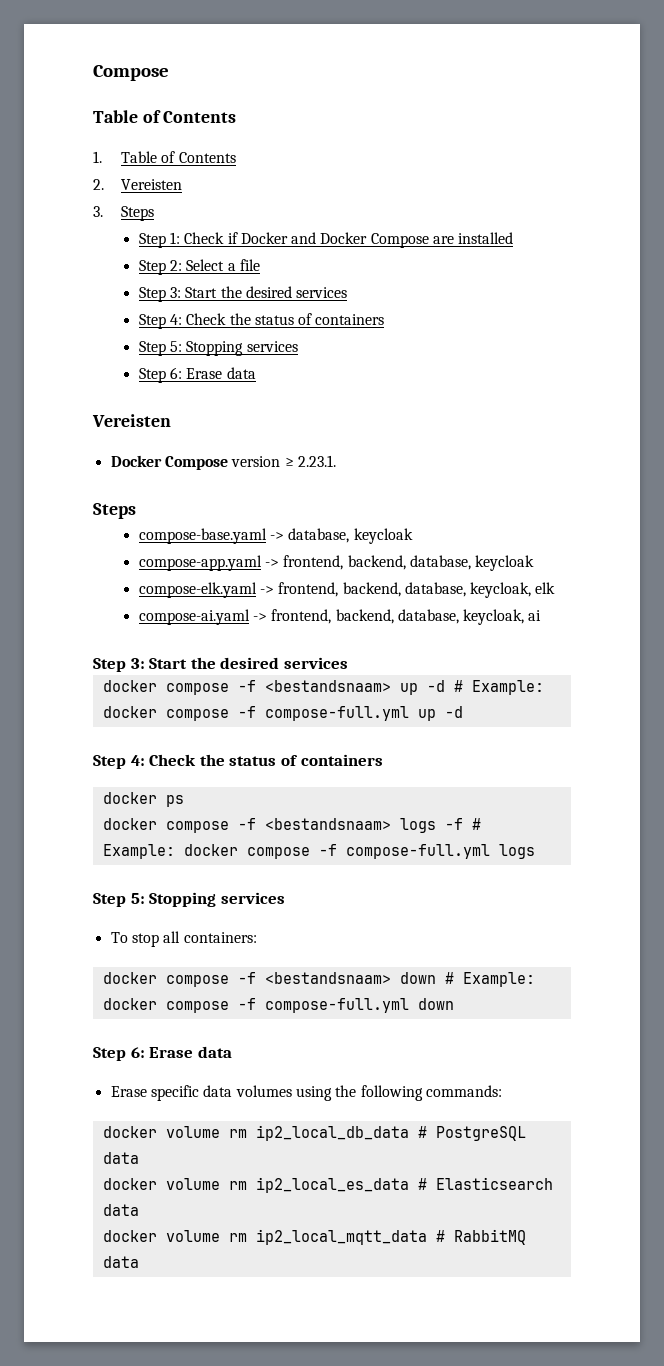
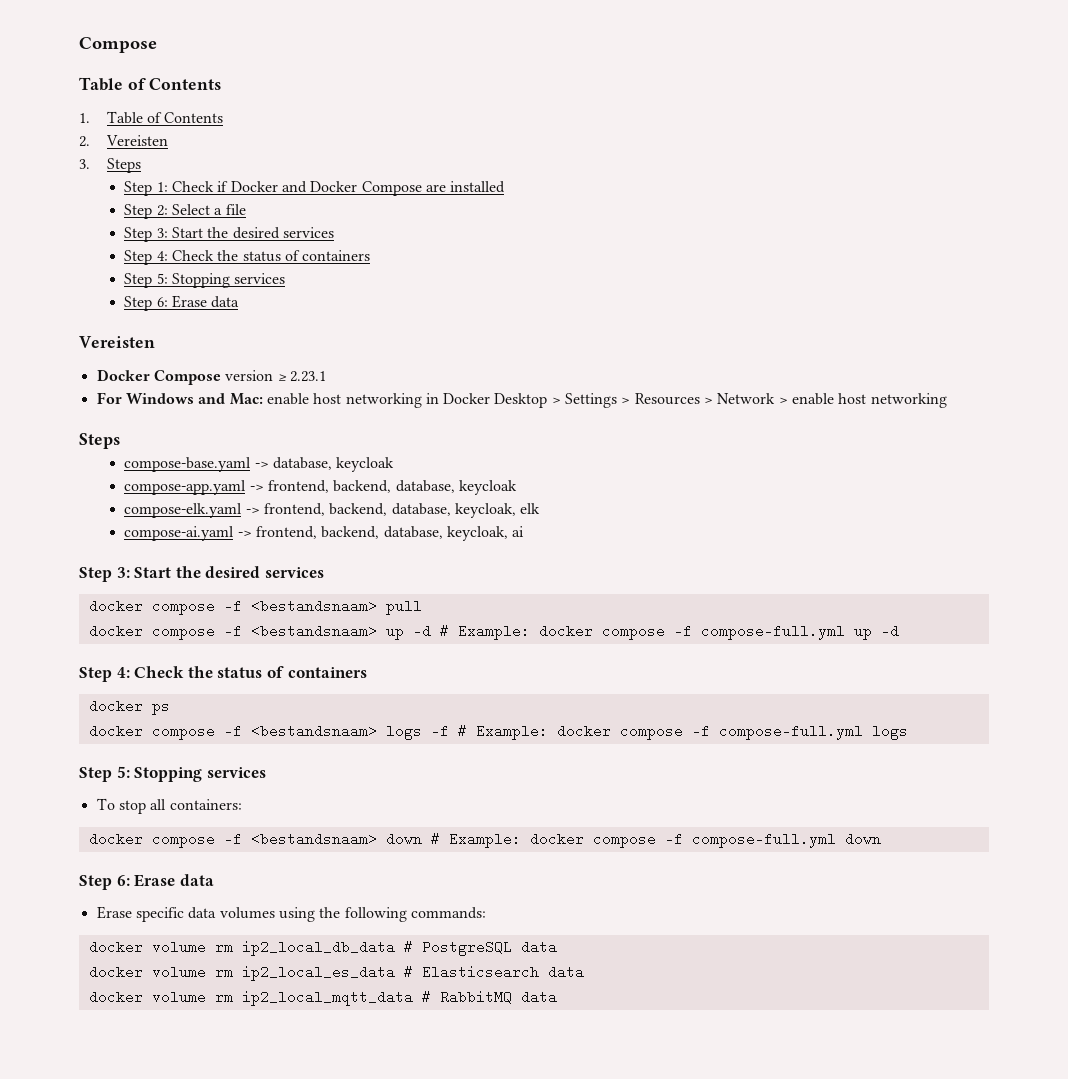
- Docker Compose version ≥ 2.23.1.
+ Docker Compose version ≥ 2.23.1
+ For Windows and Mac: enable host networking in Docker Desktop > Settings > Resources > Network > enable host networking
+ docker compose -f <bestandsnaam> pull

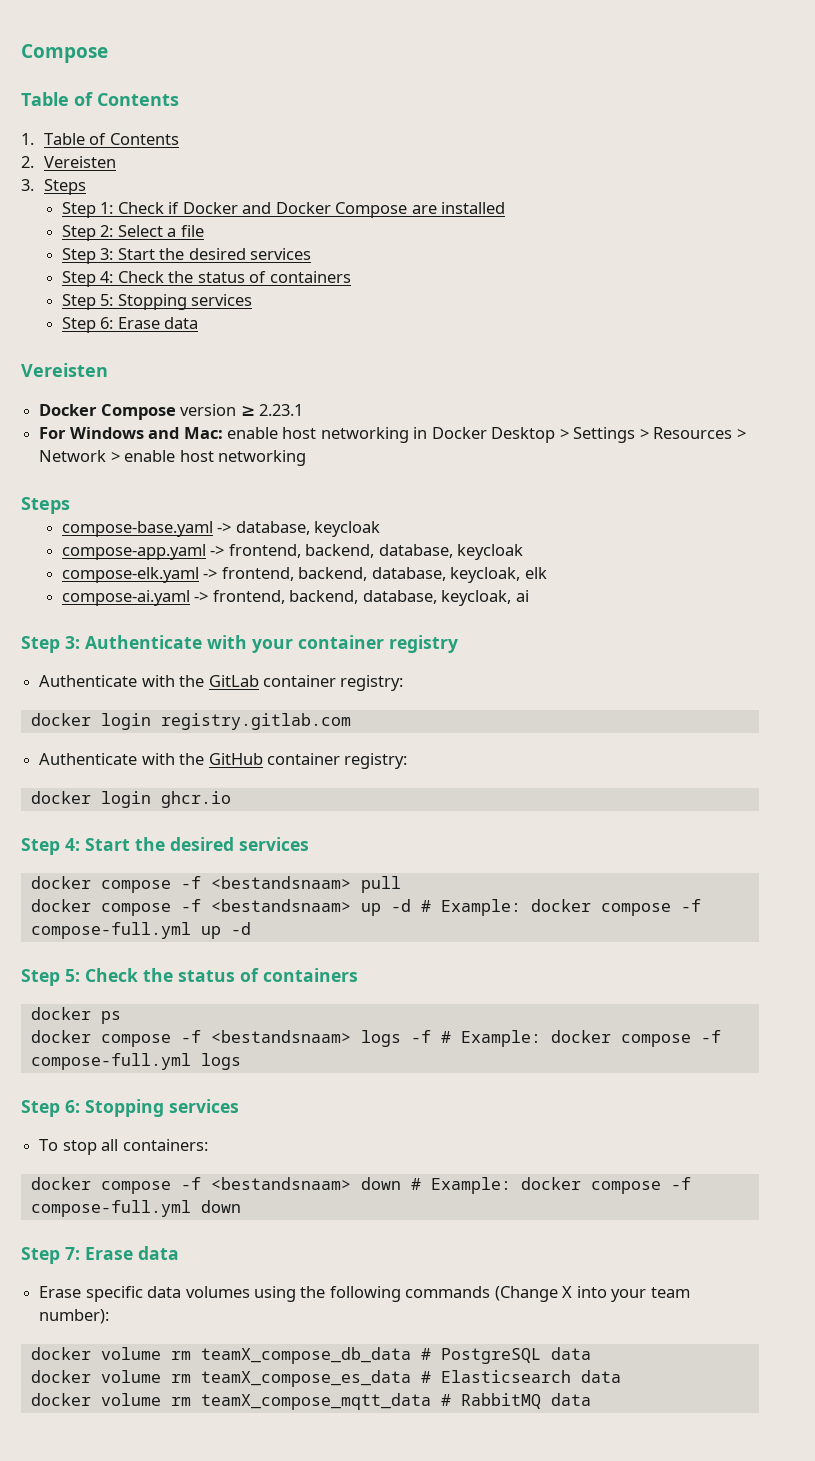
  compose-ai.yaml -> frontend, backend, database, keycloak, ai
- Step 3: Start the desired services
+ Step 3: Authenticate with your container registry
+ Authenticate with the GitLab container registry:
+ docker login registry.gitlab.com
+ Authenticate with the GitHub container registry:
+ docker login ghcr.io
+ Step 4: Start the desired services
  docker compose -f <bestandsnaam> up -d # Example: docker compose -f compose-full.yml up -d
- Step 4: Check the status of containers
+ Step 5: Check the status of containers
  docker compose -f <bestandsnaam> logs -f # Example: docker compose -f compose-full.yml logs
- Step 5: Stopping services
+ Step 6: Stopping services
  docker compose -f <bestandsnaam> down # Example: docker compose -f compose-full.yml down
- Step 6: Erase data
+ Step 7: Erase data
- Erase specific data volumes using the following commands:
- docker volume rm ip2_local_db_data # PostgreSQL data
+ Erase specific data volumes using the following commands (Change X into your team number):
+ docker volume rm teamX_compose_db_data # PostgreSQL data
- docker volume rm ip2_local_es_data # Elasticsearch data
+ docker volume rm teamX_compose_es_data # Elasticsearch data
- docker volume rm ip2_local_mqtt_data # RabbitMQ data
+ docker volume rm teamX_compose_mqtt_data # RabbitMQ data

